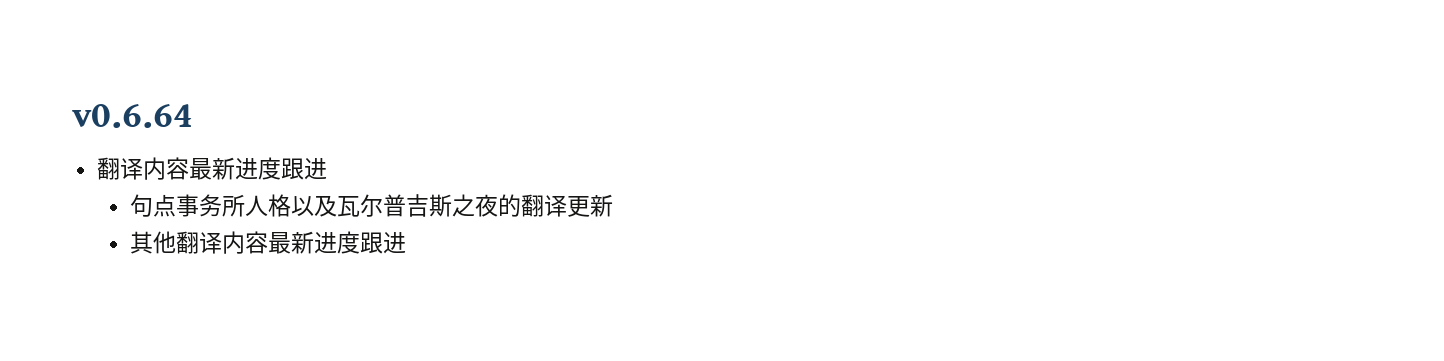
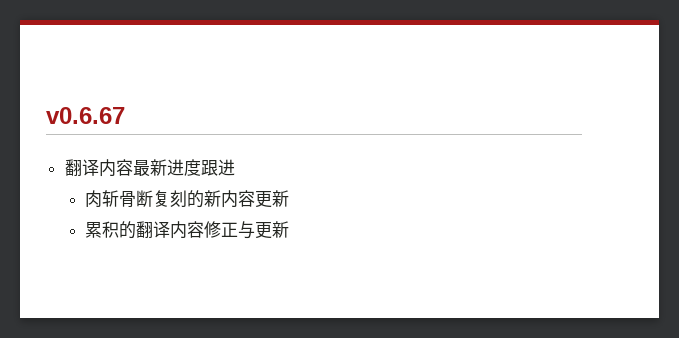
- v0.6.64
+ v0.6.67
- 句点事务所人格以及瓦尔普吉斯之夜的翻译更新
+ 肉斩骨断复刻的新内容更新
- 其他翻译内容最新进度跟进
+ 累积的翻译内容修正与更新

